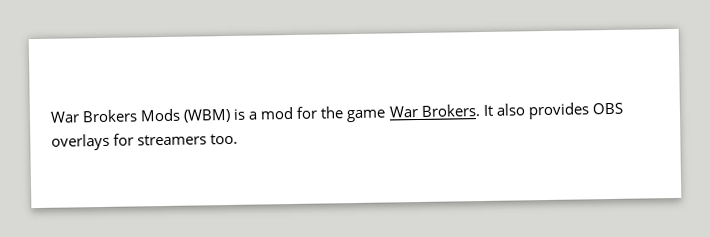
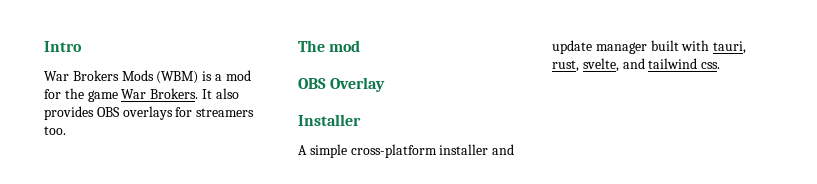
+ Intro
+ The mod
+ OBS Overlay
+ Installer
+ A simple cross-platform installer and update manager built with tauri, rust, svelte, and tailwind css.

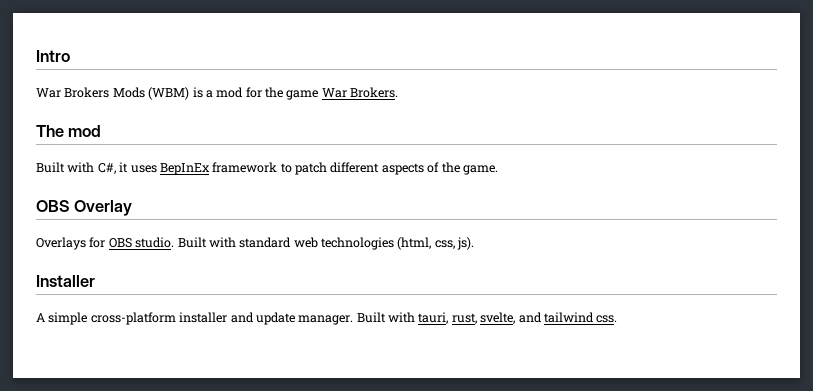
- War Brokers Mods (WBM) is a mod for the game War Brokers. It also provides OBS overlays for streamers too.
+ War Brokers Mods (WBM) is a mod for the game War Brokers.
  The mod
+ Built with C#, it uses BepInEx framework to patch different aspects of the game.
  OBS Overlay
+ Overlays for OBS studio. Built with standard web technologies (html, css, js).
- A simple cross-platform installer and update manager built with tauri, rust, svelte, and tailwind css.
+ A simple cross-platform installer and update manager. Built with tauri, rust, svelte, and tailwind css.

